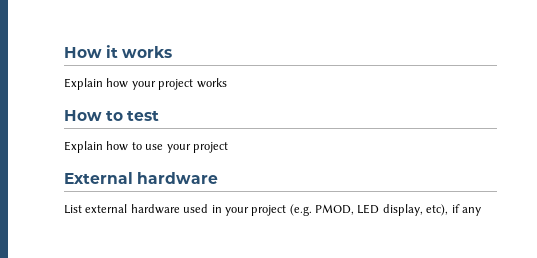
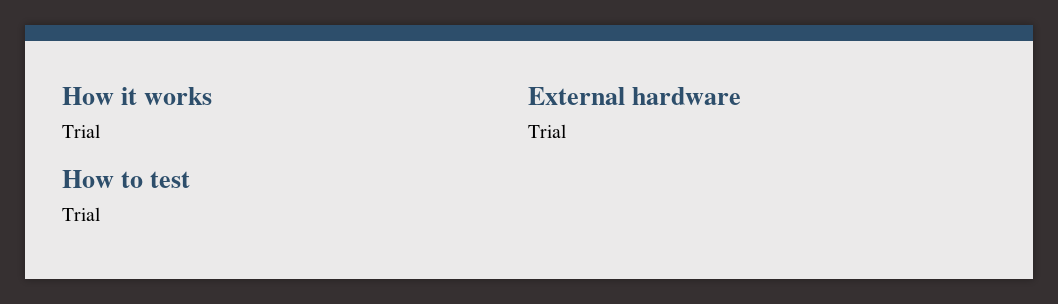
  How it works
- Explain how your project works
+ Trial
  How to test
- Explain how to use your project
+ Trial
  External hardware
- List external hardware used in your project (e.g. PMOD, LED display, etc), if any
+ Trial

